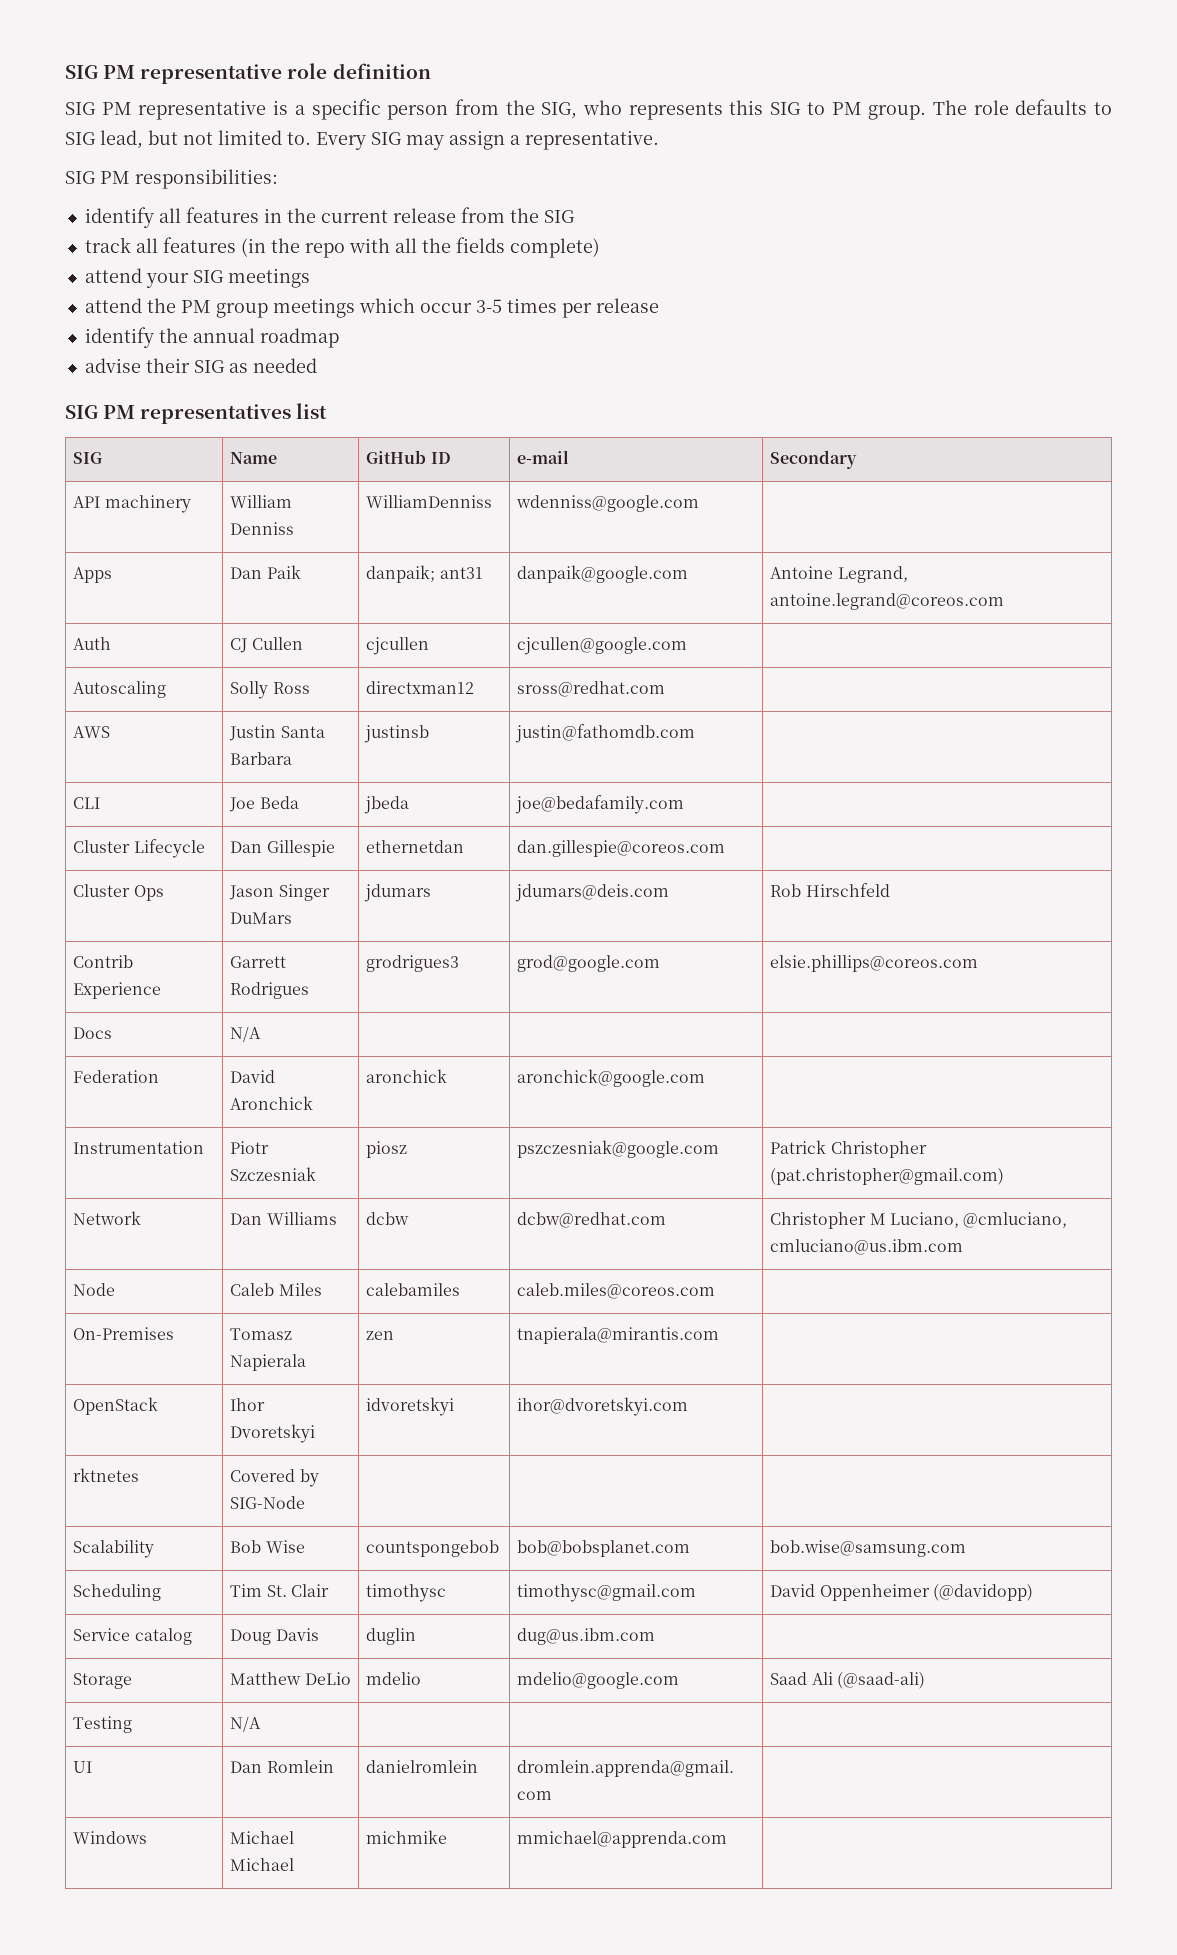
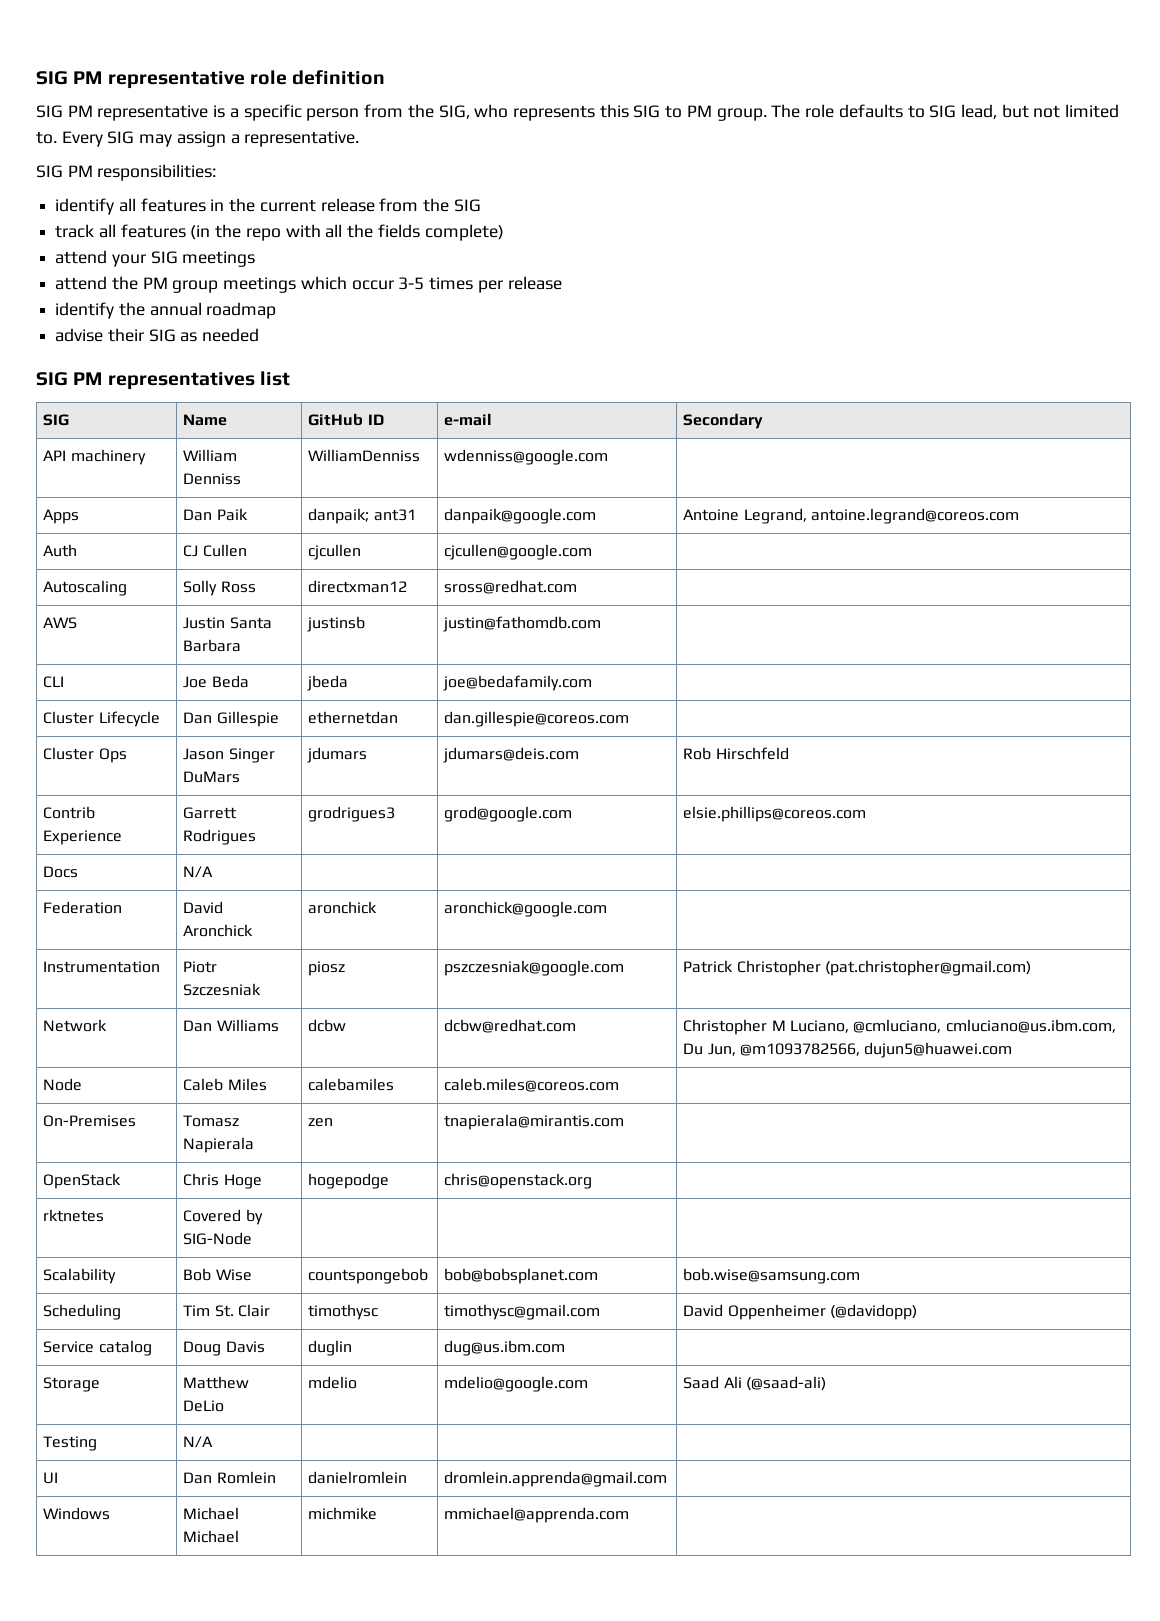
- Network | Dan Williams | dcbw | dcbw@redhat.com | Christopher M Luciano, @cmluciano, cmluciano@us.ibm.com
+ Network | Dan Williams | dcbw | dcbw@redhat.com | Christopher M Luciano, @cmluciano, cmluciano@us.ibm.com, Du Jun, @m1093782566, dujun5@huawei.com
- OpenStack | Ihor Dvoretskyi | idvoretskyi | ihor@dvoretskyi.com |
+ OpenStack | Chris Hoge | hogepodge | chris@openstack.org |

